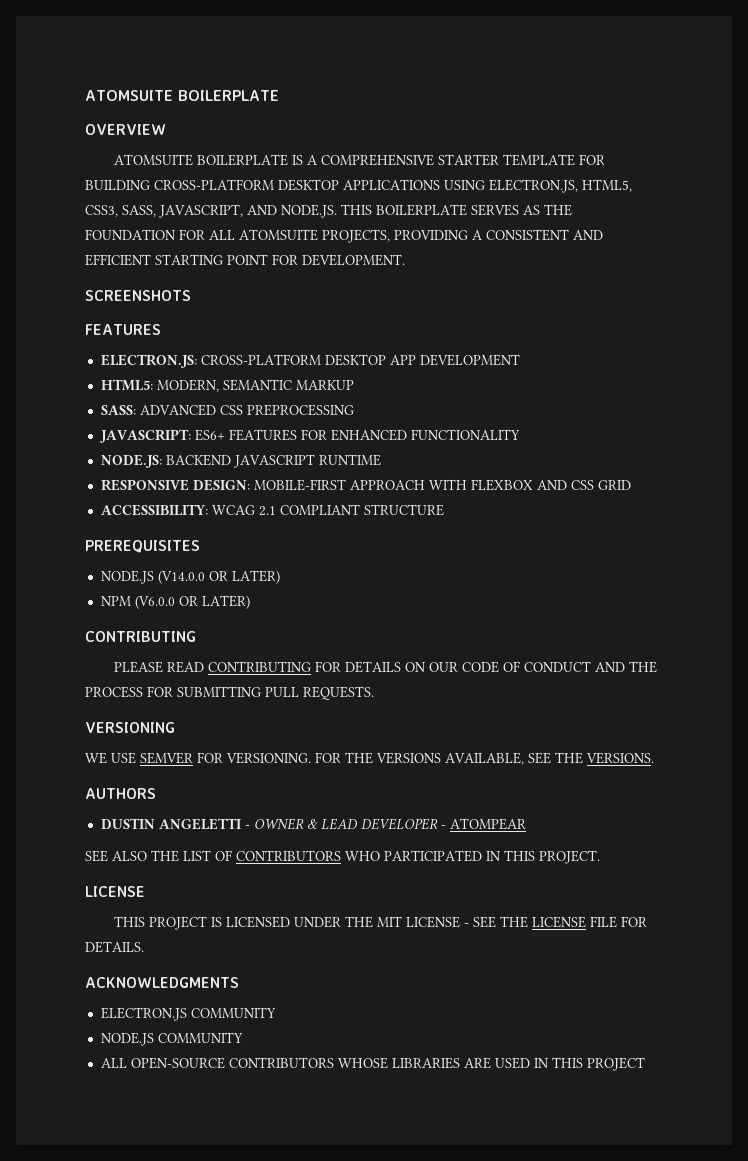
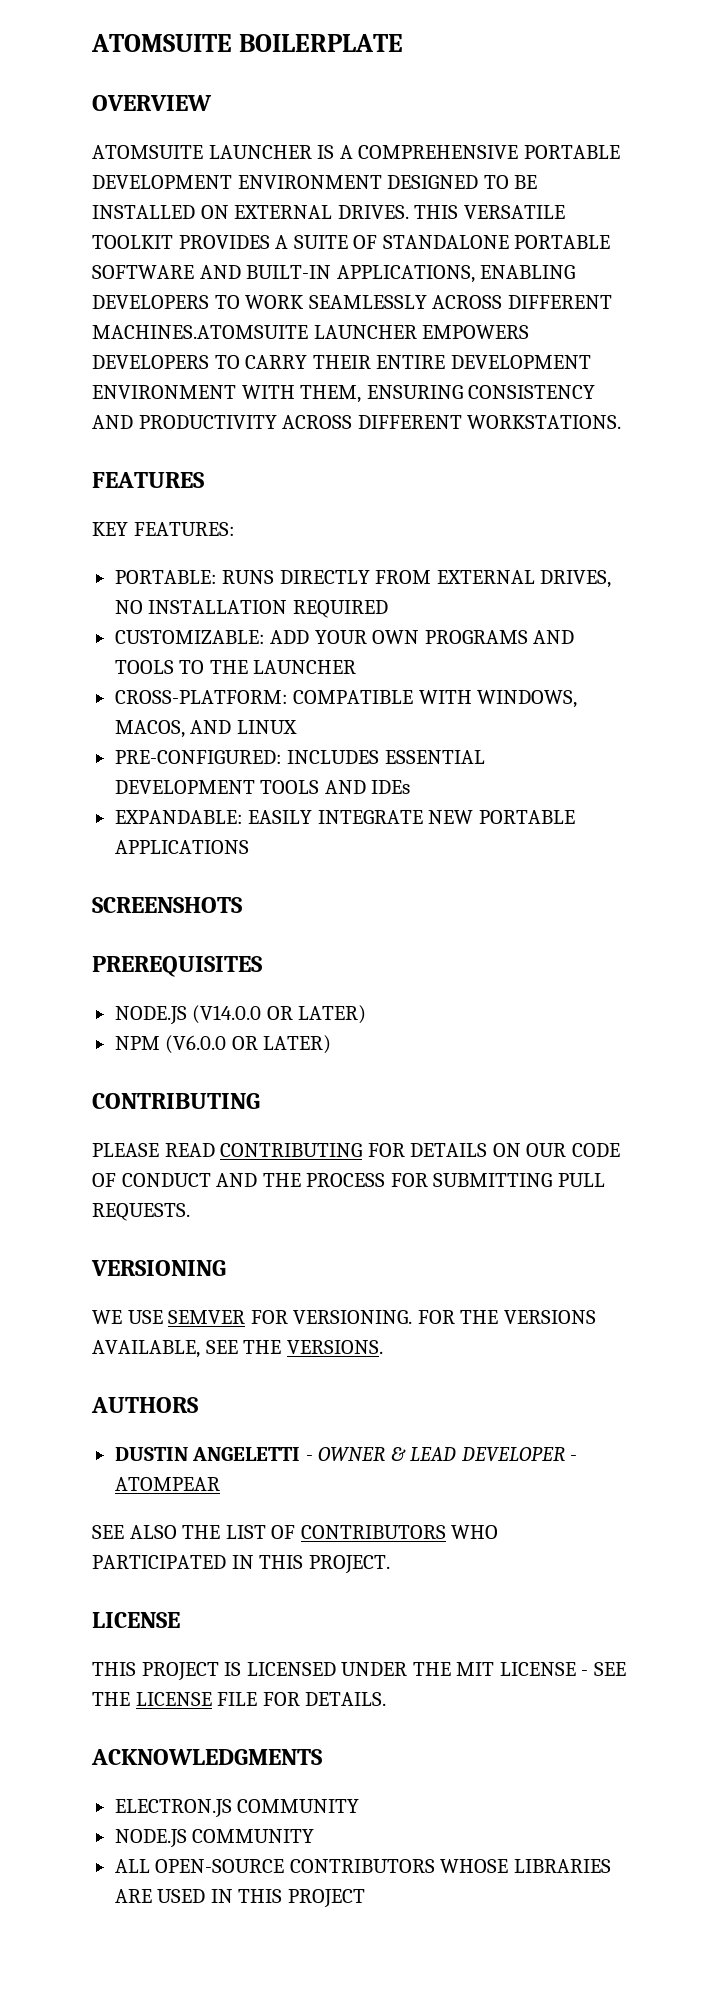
- ATOMSUITE BOILERPLATE IS A COMPREHENSIVE STARTER TEMPLATE FOR BUILDING CROSS-PLATFORM DESKTOP APPLICATIONS USING ELECTRON.JS, HTML5, CSS3, SASS, JAVASCRIPT, AND NODE.JS. THIS BOILERPLATE SERVES AS THE FOUNDATION FOR ALL ATOMSUITE PROJECTS, PROVIDING A CONSISTENT AND EFFICIENT STARTING POINT FOR DEVELOPMENT.
+ ATOMSUITE LAUNCHER IS A COMPREHENSIVE PORTABLE DEVELOPMENT ENVIRONMENT DESIGNED TO BE INSTALLED ON EXTERNAL DRIVES. THIS VERSATILE TOOLKIT PROVIDES A SUITE OF STANDALONE PORTABLE SOFTWARE AND BUILT-IN APPLICATIONS, ENABLING DEVELOPERS TO WORK SEAMLESSLY ACROSS DIFFERENT MACHINES.ATOMSUITE LAUNCHER EMPOWERS DEVELOPERS TO CARRY THEIR ENTIRE DEVELOPMENT ENVIRONMENT WITH THEM, ENSURING CONSISTENCY AND PRODUCTIVITY ACROSS DIFFERENT WORKSTATIONS.
+ FEATURES
+ KEY FEATURES:
+ PORTABLE: RUNS DIRECTLY FROM EXTERNAL DRIVES, NO INSTALLATION REQUIRED
+ CUSTOMIZABLE: ADD YOUR OWN PROGRAMS AND TOOLS TO THE LAUNCHER
+ CROSS-PLATFORM: COMPATIBLE WITH WINDOWS, MACOS, AND LINUX
+ PRE-CONFIGURED: INCLUDES ESSENTIAL DEVELOPMENT TOOLS AND IDEs
+ EXPANDABLE: EASILY INTEGRATE NEW PORTABLE APPLICATIONS
  SCREENSHOTS
- FEATURES
- ELECTRON.JS: CROSS-PLATFORM DESKTOP APP DEVELOPMENT
- HTML5: MODERN, SEMANTIC MARKUP
- SASS: ADVANCED CSS PREPROCESSING
- JAVASCRIPT: ES6+ FEATURES FOR ENHANCED FUNCTIONALITY
- NODE.JS: BACKEND JAVASCRIPT RUNTIME
- RESPONSIVE DESIGN: MOBILE-FIRST APPROACH WITH FLEXBOX AND CSS GRID
- ACCESSIBILITY: WCAG 2.1 COMPLIANT STRUCTURE

